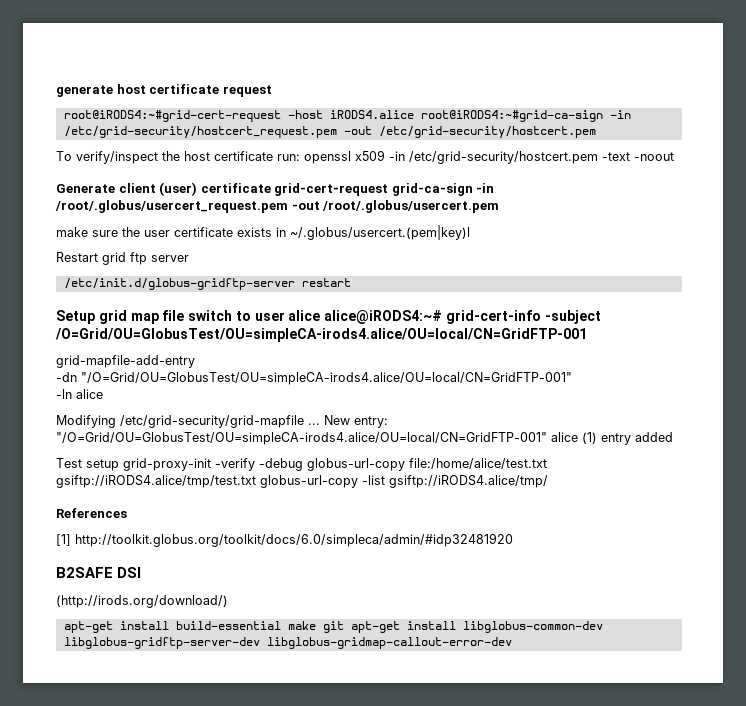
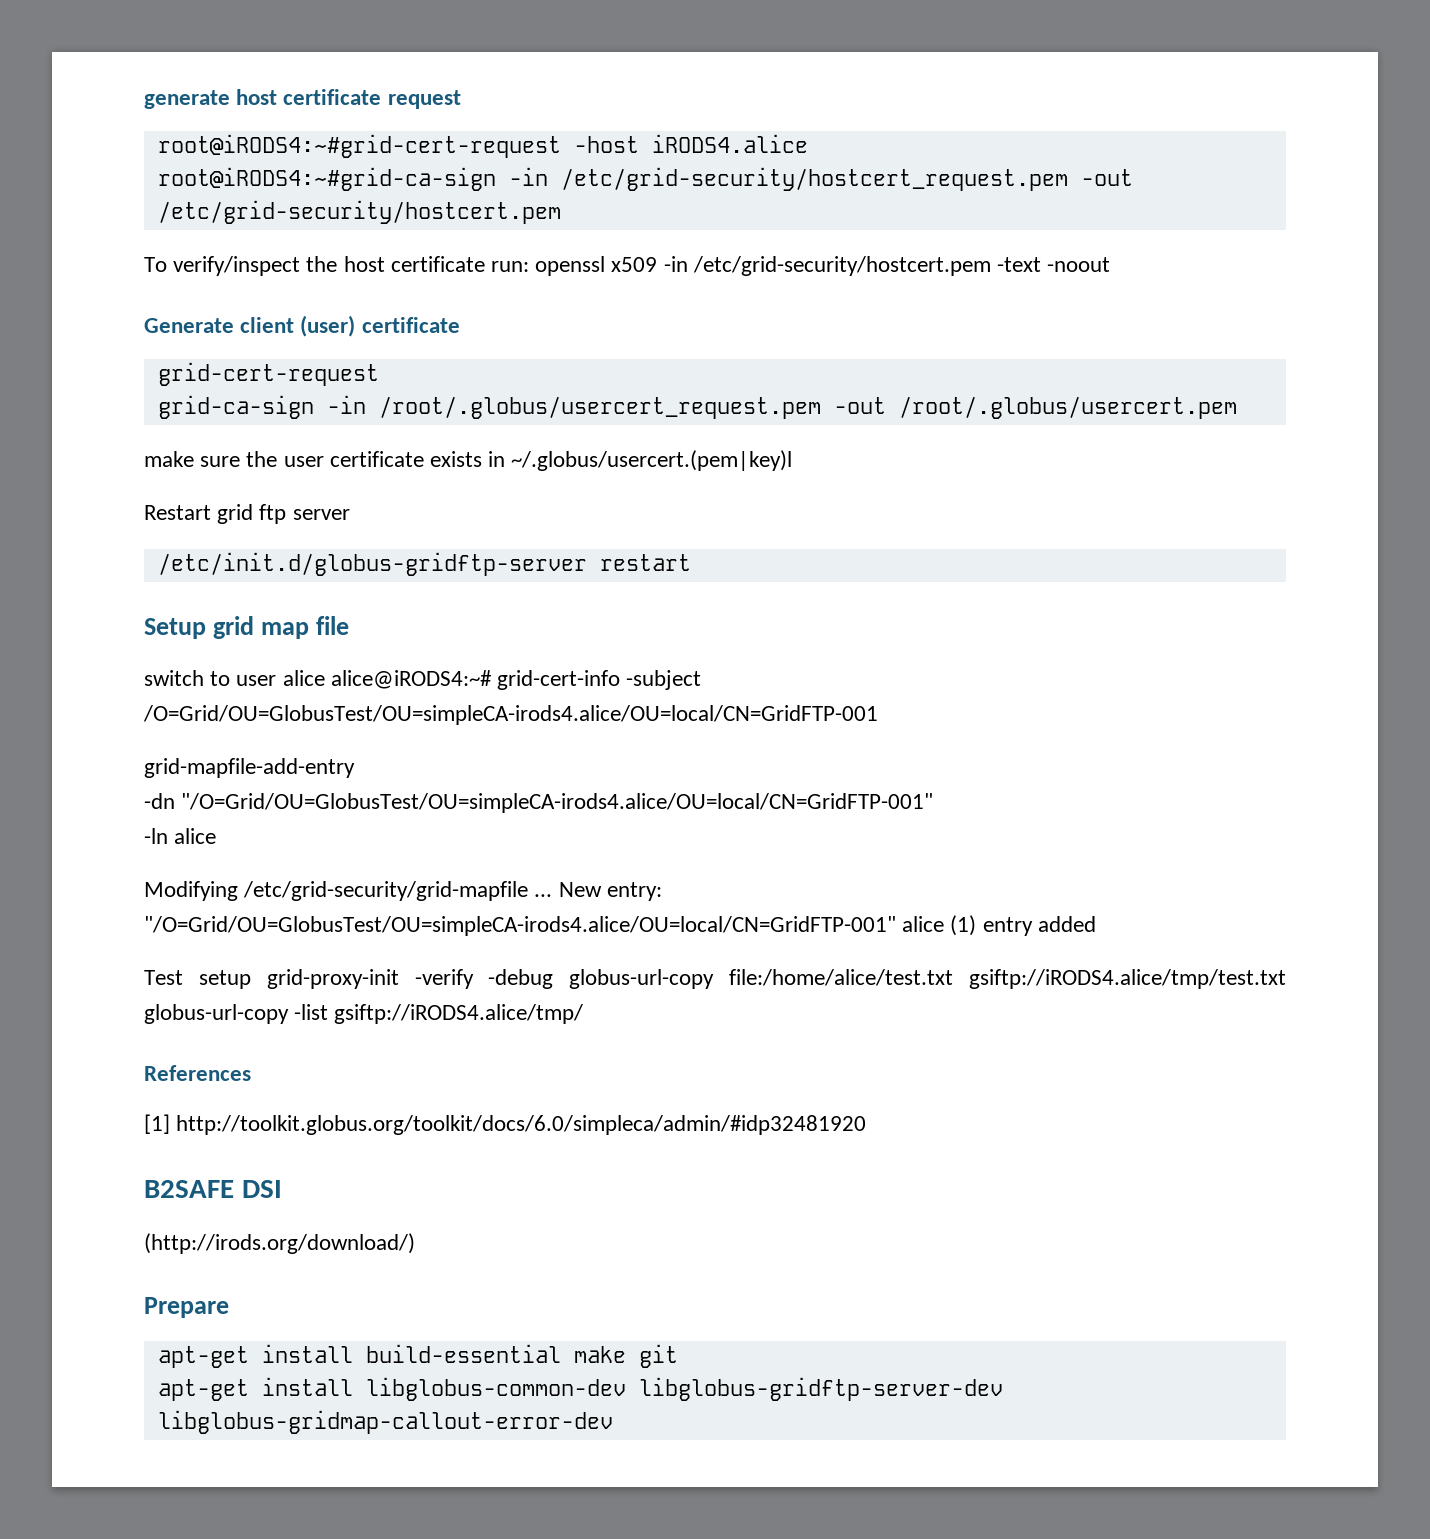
- root@iRODS4:~#grid-cert-request -host iRODS4.alice root@iRODS4:~#grid-ca-sign -in /etc/grid-security/hostcert_request.pem -out /etc/grid-security/hostcert.pem
+ root@iRODS4:~#grid-cert-request -host iRODS4.alice
+ root@iRODS4:~#grid-ca-sign -in /etc/grid-security/hostcert_request.pem -out /etc/grid-security/hostcert.pem
- Generate client (user) certificate grid-cert-request grid-ca-sign -in /root/.globus/usercert_request.pem -out /root/.globus/usercert.pem
+ Generate client (user) certificate
+ grid-cert-request
+ grid-ca-sign -in /root/.globus/usercert_request.pem -out /root/.globus/usercert.pem
- Setup grid map file switch to user alice alice@iRODS4:~# grid-cert-info -subject /O=Grid/OU=GlobusTest/OU=simpleCA-irods4.alice/OU=local/CN=GridFTP-001
+ Setup grid map file
+ switch to user alice alice@iRODS4:~# grid-cert-info -subject /O=Grid/OU=GlobusTest/OU=simpleCA-irods4.alice/OU=local/CN=GridFTP-001
+ Prepare
- apt-get install build-essential make git apt-get install libglobus-common-dev libglobus-gridftp-server-dev libglobus-gridmap-callout-error-dev
+ apt-get install build-essential make git
+ apt-get install libglobus-common-dev libglobus-gridftp-server-dev libglobus-gridmap-callout-error-dev

